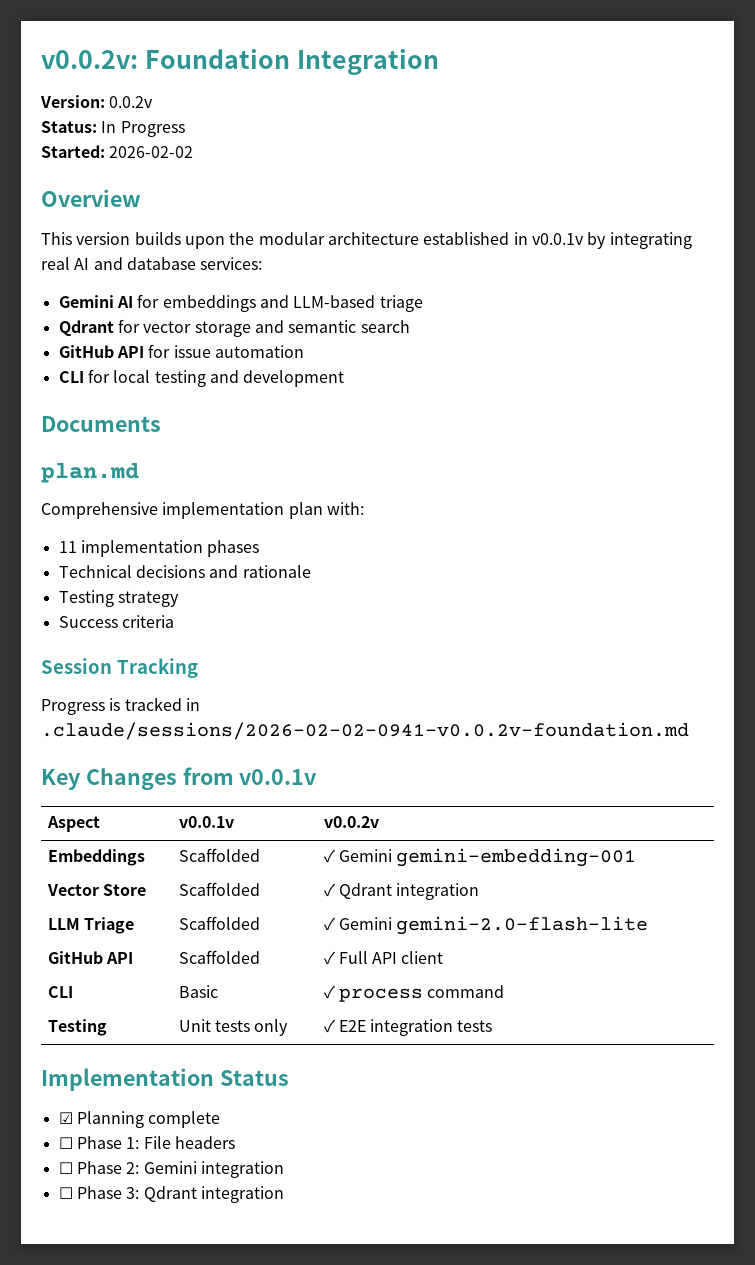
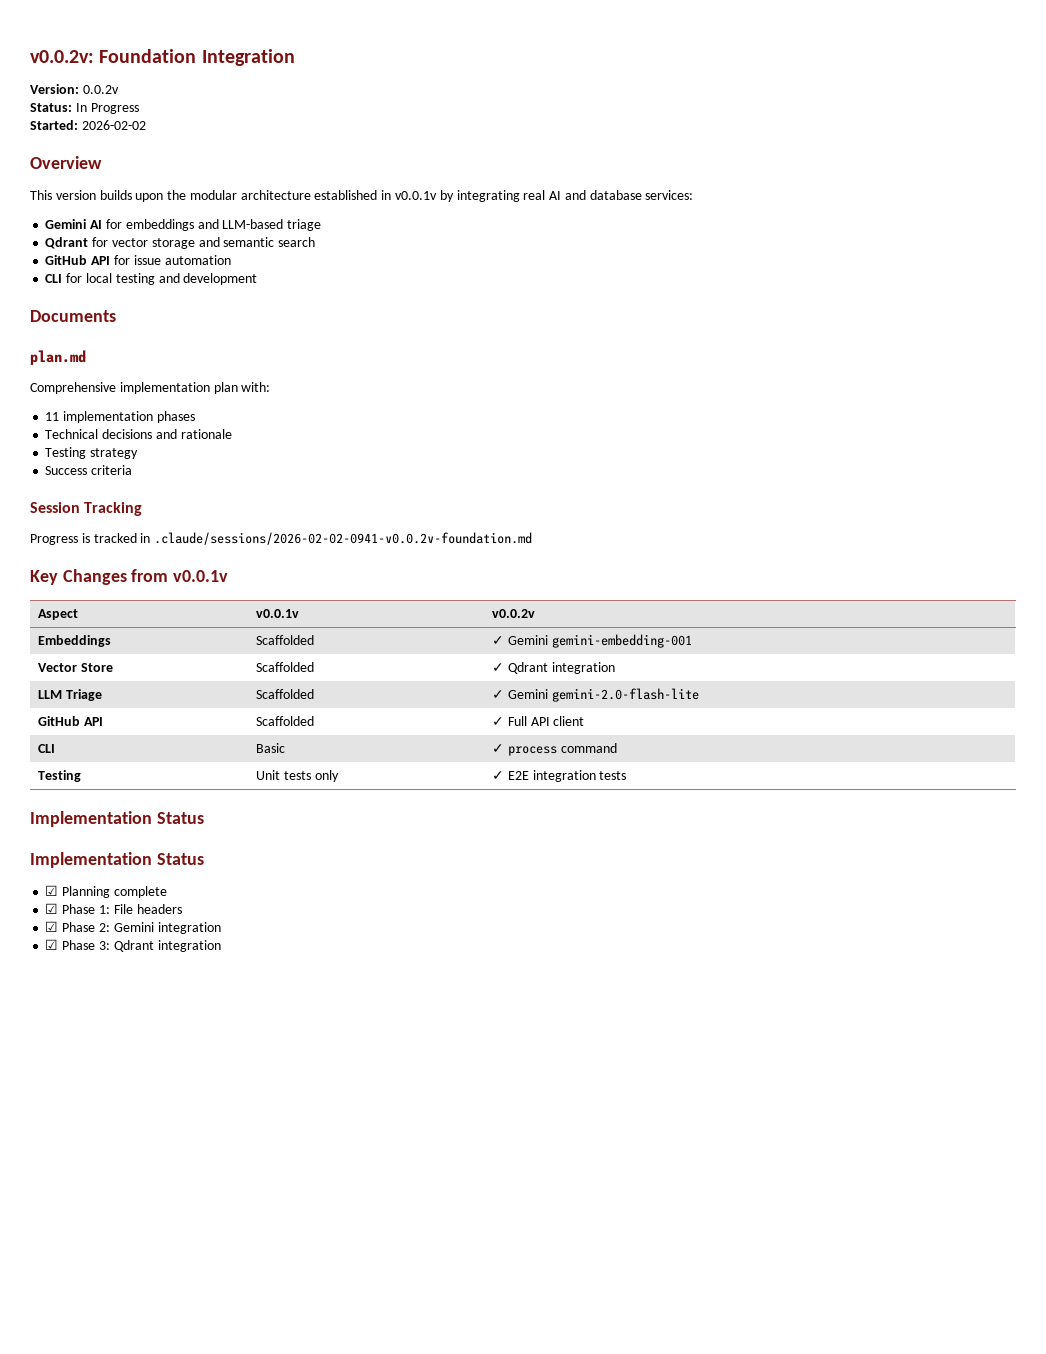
  Testing | Unit tests only | ✓ E2E integration tests
+ Implementation Status
- ☐ Phase 1: File headers
+ ☑ Phase 1: File headers
- ☐ Phase 2: Gemini integration
+ ☑ Phase 2: Gemini integration
- ☐ Phase 3: Qdrant integration
+ ☑ Phase 3: Qdrant integration

